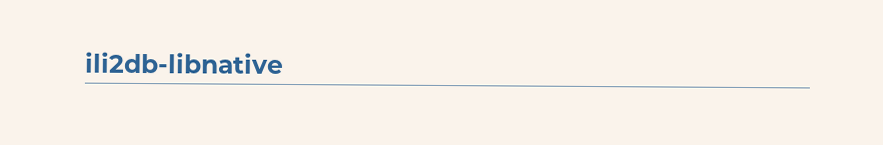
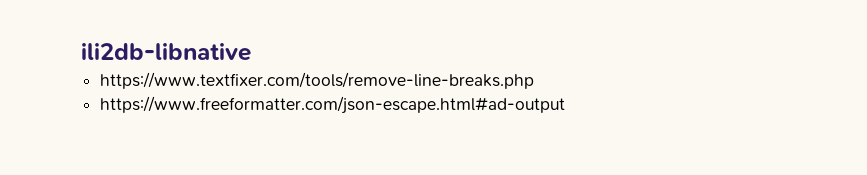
+ https://www.textfixer.com/tools/remove-line-breaks.php
+ https://www.freeformatter.com/json-escape.html#ad-output

